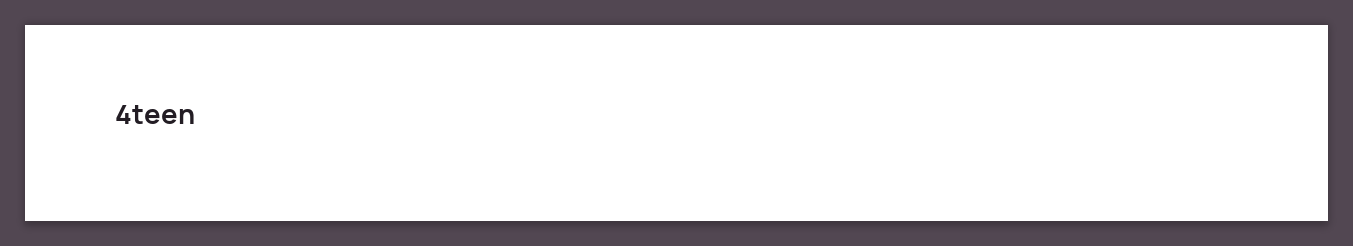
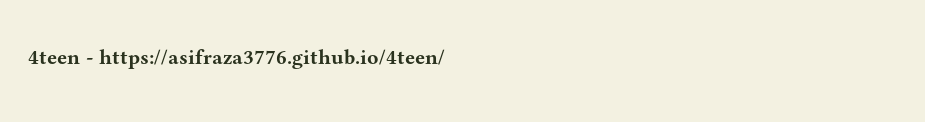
- 4teen
+ 4teen - https://asifraza3776.github.io/4teen/

